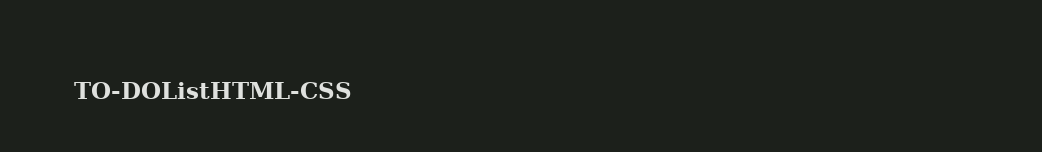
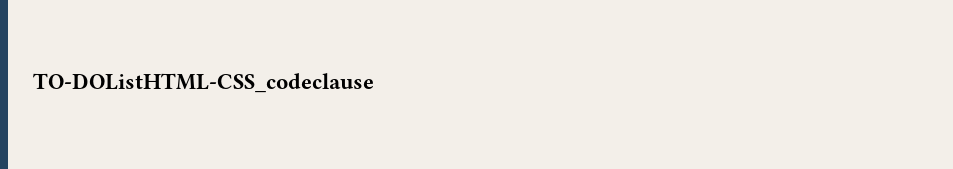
- TO-DOListHTML-CSS
+ TO-DOListHTML-CSS_codeclause

